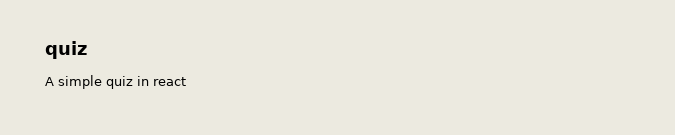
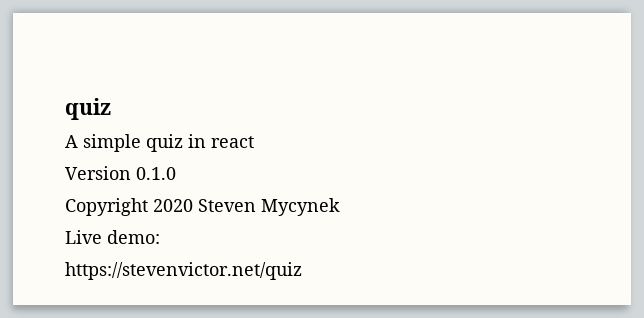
+ Version 0.1.0
+ Copyright 2020 Steven Mycynek
+ Live demo:
+ https://stevenvictor.net/quiz

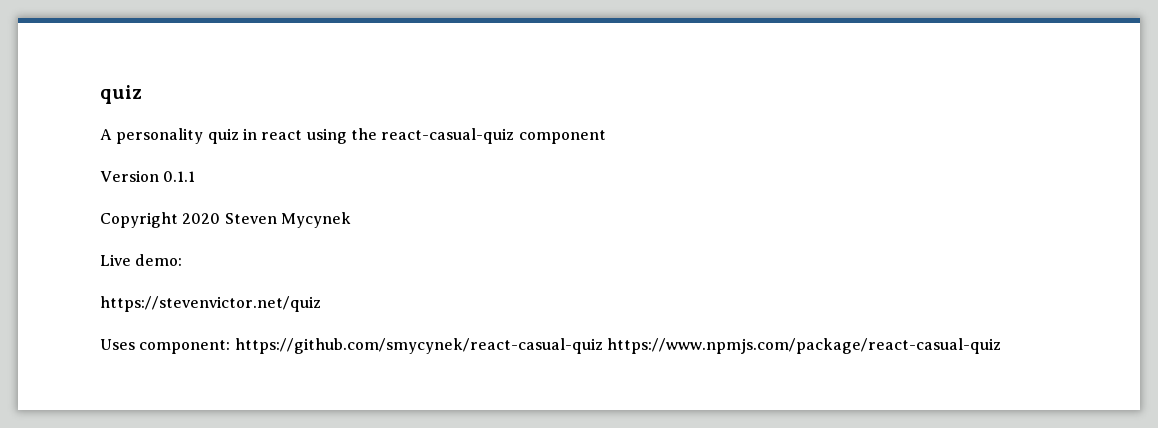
- A simple quiz in react
+ A personality quiz in react using the react-casual-quiz component
- Version 0.1.0
+ Version 0.1.1
+ Uses component: https://github.com/smycynek/react-casual-quiz https://www.npmjs.com/package/react-casual-quiz

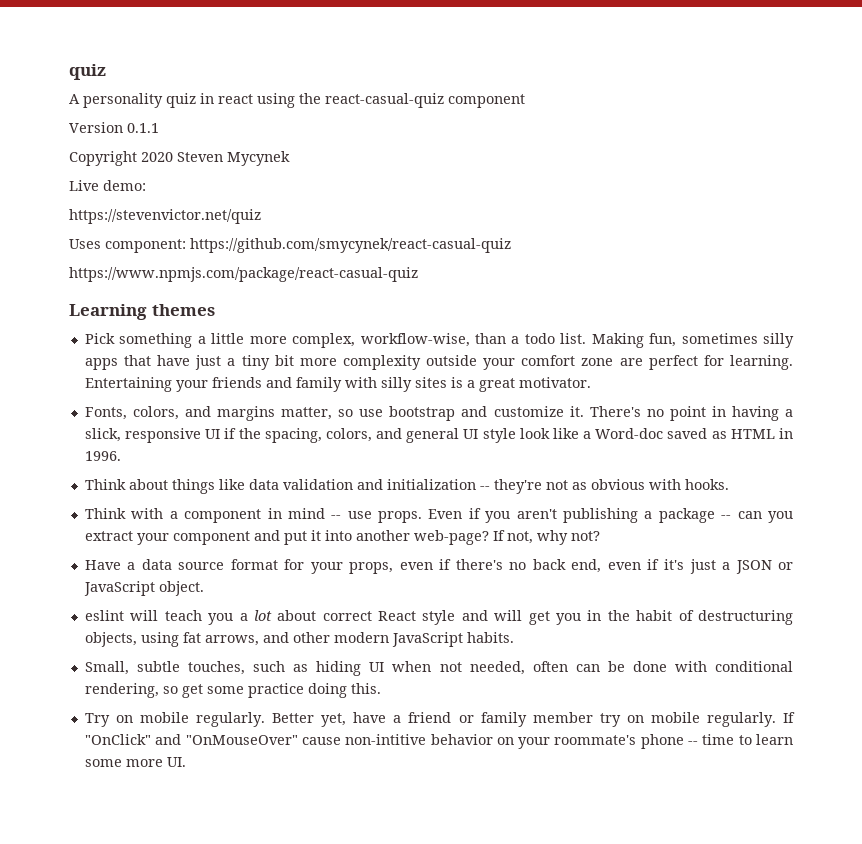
- Uses component: https://github.com/smycynek/react-casual-quiz https://www.npmjs.com/package/react-casual-quiz
+ Uses component: https://github.com/smycynek/react-casual-quiz
+ https://www.npmjs.com/package/react-casual-quiz
+ Learning themes
+ Pick something a little more complex, workflow-wise, than a todo list. Making fun, sometimes silly apps that have just a tiny bit more complexity outside your comfort zone are perfect for learning. Entertaining your friends and family with silly sites is a great motivator.
+ Fonts, colors, and margins matter, so use bootstrap and customize it. There's no point in having a slick, responsive UI if the spacing, colors, and general UI style look like a Word-doc saved as HTML in 1996.
+ Think about things like data validation and initialization -- they're not as obvious with hooks.
+ Think with a component in mind -- use props. Even if you aren't publishing a package -- can you extract your component and put it into another web-page? If not, why not?
+ Have a data source format for your props, even if there's no back end, even if it's just a JSON or JavaScript object.
+ eslint will teach you a lot about correct React style and will get you in the habit of destructuring objects, using fat arrows, and other modern JavaScript habits.
+ Small, subtle touches, such as hiding UI when not needed, often can be done with conditional rendering, so get some practice doing this.
+ Try on mobile regularly. Better yet, have a friend or family member try on mobile regularly. If "OnClick" and "OnMouseOver" cause non-intitive behavior on your roommate's phone -- time to learn some more UI.

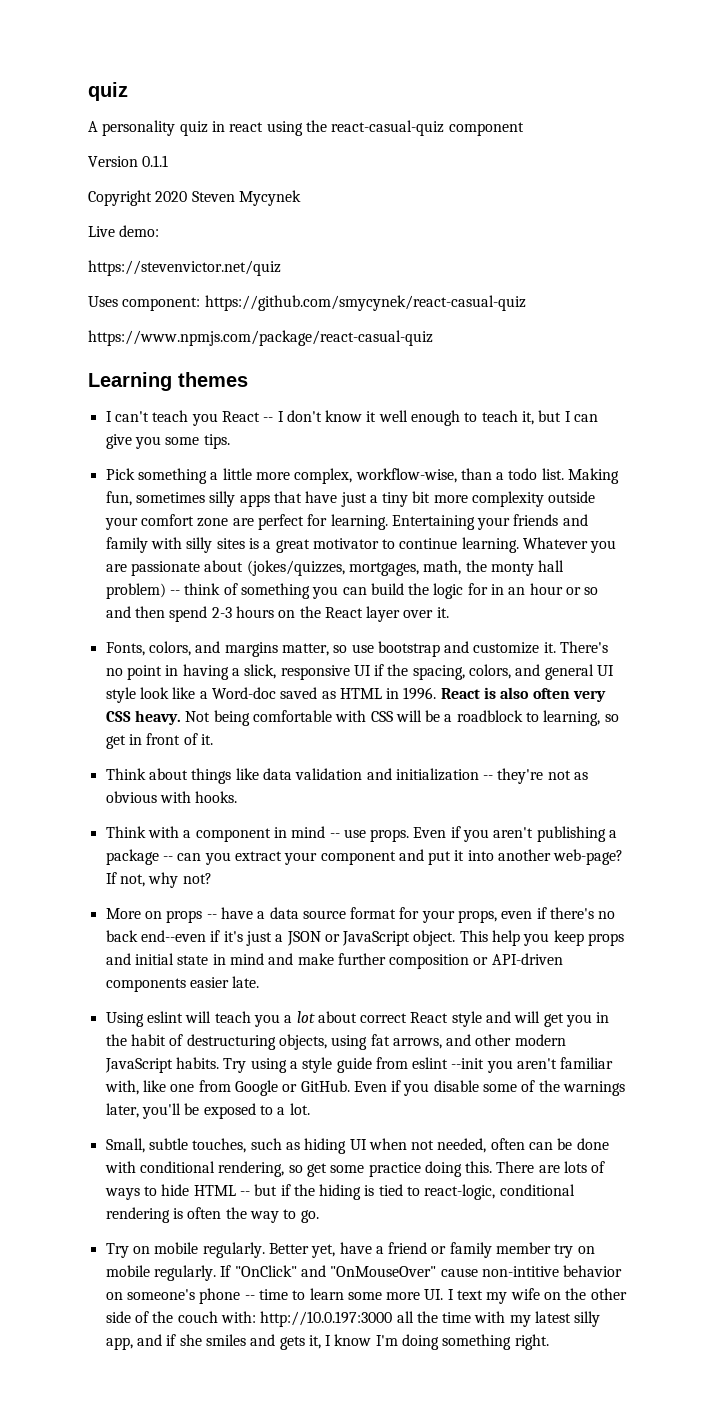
+ I can't teach you React -- I don't know it well enough to teach it, but I can give you some tips.
- Entertaining your friends and family with silly sites is a great motivator.
+ Entertaining your friends and family with silly sites is a great motivator to continue learning. Whatever you are passionate about (jokes/quizzes, mortgages, math, the monty hall problem) -- think of something you can build the logic for in an hour or so and then spend 2-3 hours on the React layer over it.
+ React is also often very CSS heavy. Not being comfortable with CSS will be a roadblock to learning, so get in front of it.
- Have a data source format for your props, even if there's no back end, even if it's just a JSON or JavaScript object.
- eslint will teach you a lot about correct React style and will get you in the habit of destructuring objects, using fat arrows, and other modern JavaScript habits.
+ More on props -- have a data source format for your props, even if there's no back end--even if it's just a JSON or JavaScript object. This help you keep props and initial state in mind and make further composition or API-driven components easier late.
+ Using eslint will teach you a lot about correct React style and will get you in the habit of destructuring objects, using fat arrows, and other modern JavaScript habits. Try using a style guide from eslint --init you aren't familiar with, like one from Google or GitHub. Even if you disable some of the warnings later, you'll be exposed to a lot.
+ There are lots of ways to hide HTML -- but if the hiding is tied to react-logic, conditional rendering is often the way to go.
- If "OnClick" and "OnMouseOver" cause non-intitive behavior on your roommate's phone -- time to learn some more UI.
+ If "OnClick" and "OnMouseOver" cause non-intitive behavior on someone's phone -- time to learn some more UI. I text my wife on the other side of the couch with: http://10.0.197:3000 all the time with my latest silly app, and if she smiles and gets it, I know I'm doing something right.

